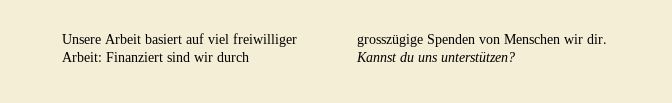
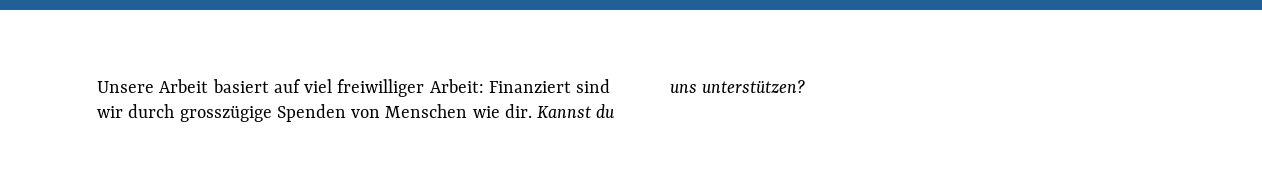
- Unsere Arbeit basiert auf viel freiwilliger Arbeit: Finanziert sind wir durch grosszügige Spenden von Menschen wir dir.
+ Unsere Arbeit basiert auf viel freiwilliger Arbeit: Finanziert sind wir durch grosszügige Spenden von Menschen wie dir.

